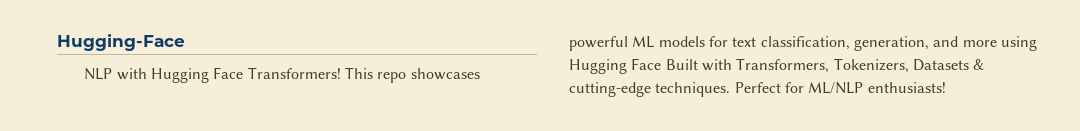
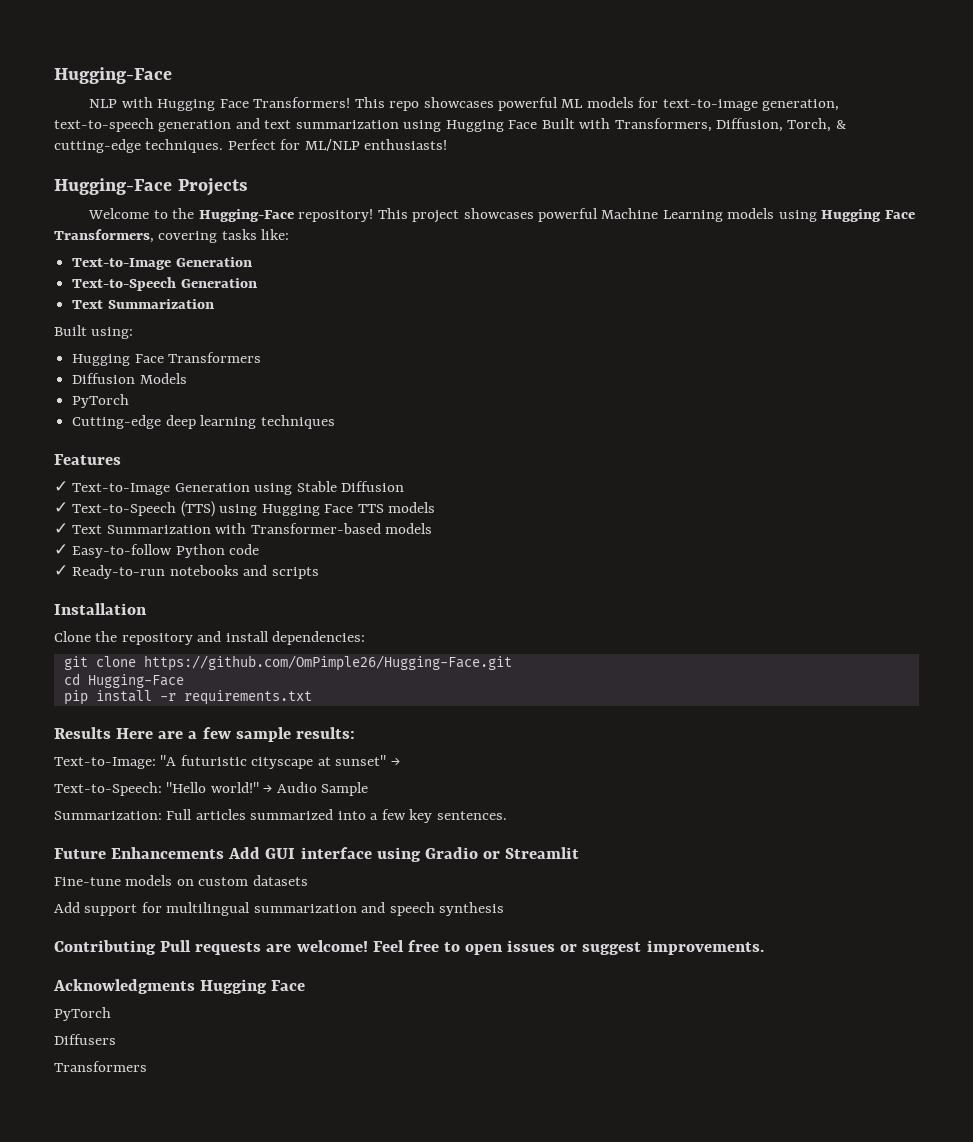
- This repo showcases powerful ML models for text classification, generation, and more using Hugging Face Built with Transformers, Tokenizers, Datasets & cutting-edge techniques.
+ This repo showcases powerful ML models for text-to-image generation, text-to-speech generation and text summarization using Hugging Face Built with Transformers, Diffusion, Torch, & cutting-edge techniques.
+ Hugging-Face Projects
+ Welcome to the Hugging-Face repository! This project showcases powerful Machine Learning models using Hugging Face Transformers, covering tasks like:
+ Text-to-Image Generation
+ Text-to-Speech Generation
+ Text Summarization
+ Built using:
+ Hugging Face Transformers
+ Diffusion Models
+ PyTorch
+ Cutting-edge deep learning techniques
+ Features
+ ✓ Text-to-Image Generation using Stable Diffusion
+ ✓ Text-to-Speech (TTS) using Hugging Face TTS models
+ ✓ Text Summarization with Transformer-based models
+ ✓ Easy-to-follow Python code
+ ✓ Ready-to-run notebooks and scripts
+ Installation
+ Clone the repository and install dependencies:
+ git clone https://github.com/OmPimple26/Hugging-Face.git
+ cd Hugging-Face
+ pip install -r requirements.txt
+ Results Here are a few sample results:
+ Text-to-Image: "A futuristic cityscape at sunset" →
+ Text-to-Speech: "Hello world!" → Audio Sample
+ Summarization: Full articles summarized into a few key sentences.
+ Future Enhancements Add GUI interface using Gradio or Streamlit
+ Fine-tune models on custom datasets
+ Add support for multilingual summarization and speech synthesis
+ Contributing Pull requests are welcome! Feel free to open issues or suggest improvements.
+ Acknowledgments Hugging Face
+ PyTorch
+ Diffusers
+ Transformers

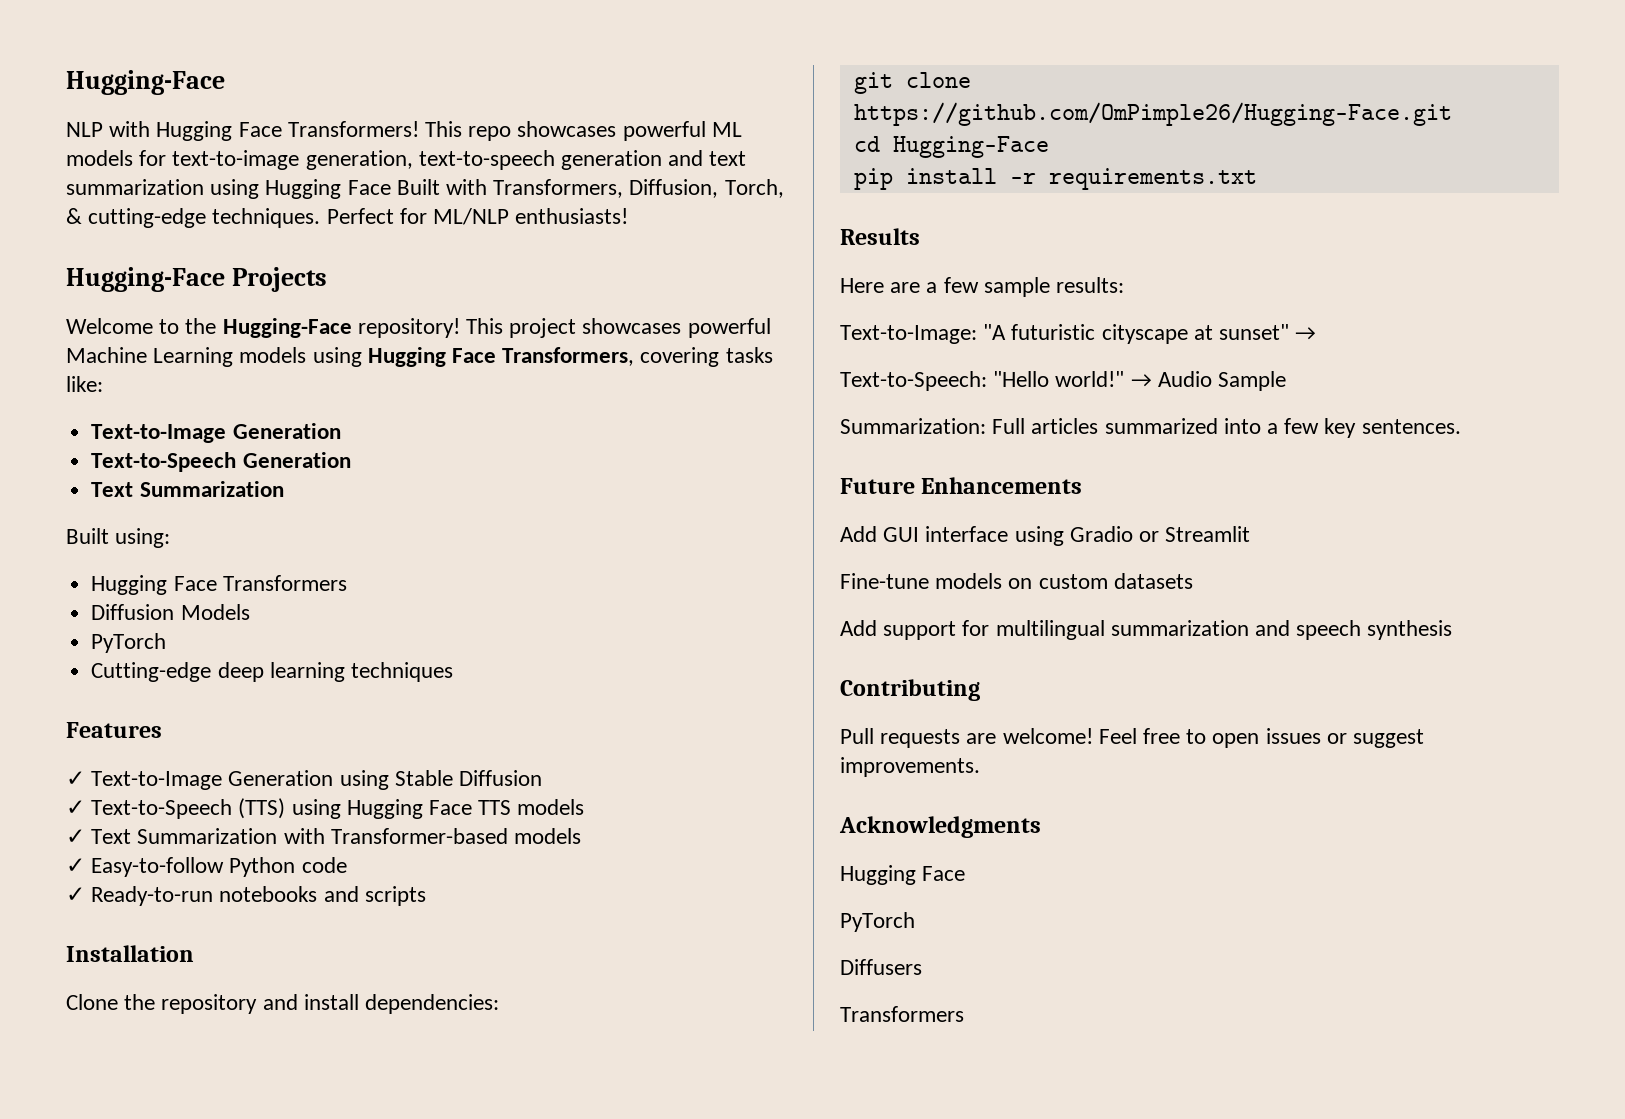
- Results Here are a few sample results:
+ Results
+ Here are a few sample results:
- Future Enhancements Add GUI interface using Gradio or Streamlit
+ Future Enhancements
+ Add GUI interface using Gradio or Streamlit
- Contributing Pull requests are welcome!
+ Contributing
+ Pull requests are welcome!
- Acknowledgments Hugging Face
+ Acknowledgments
+ Hugging Face

